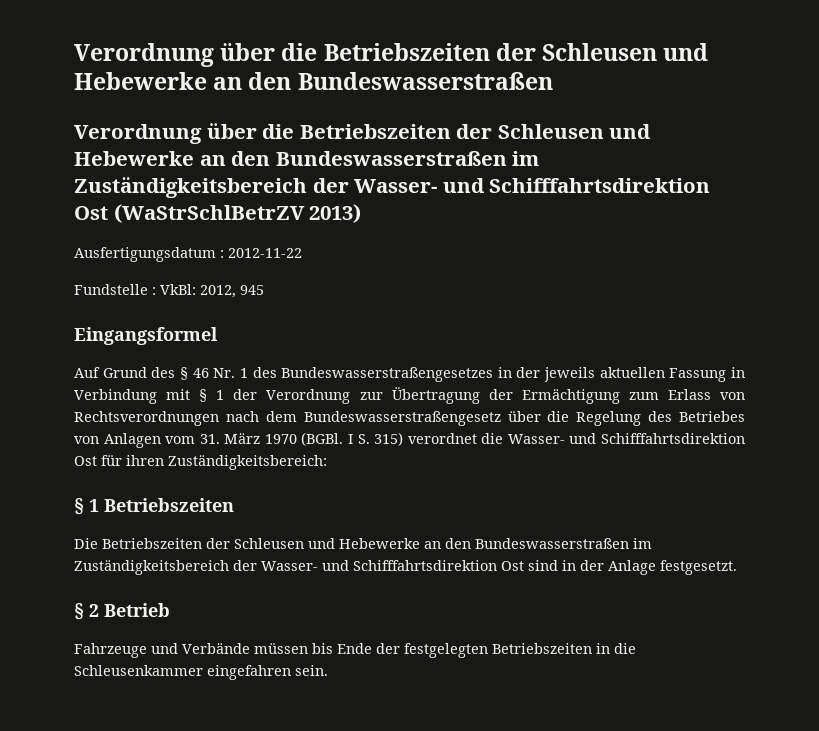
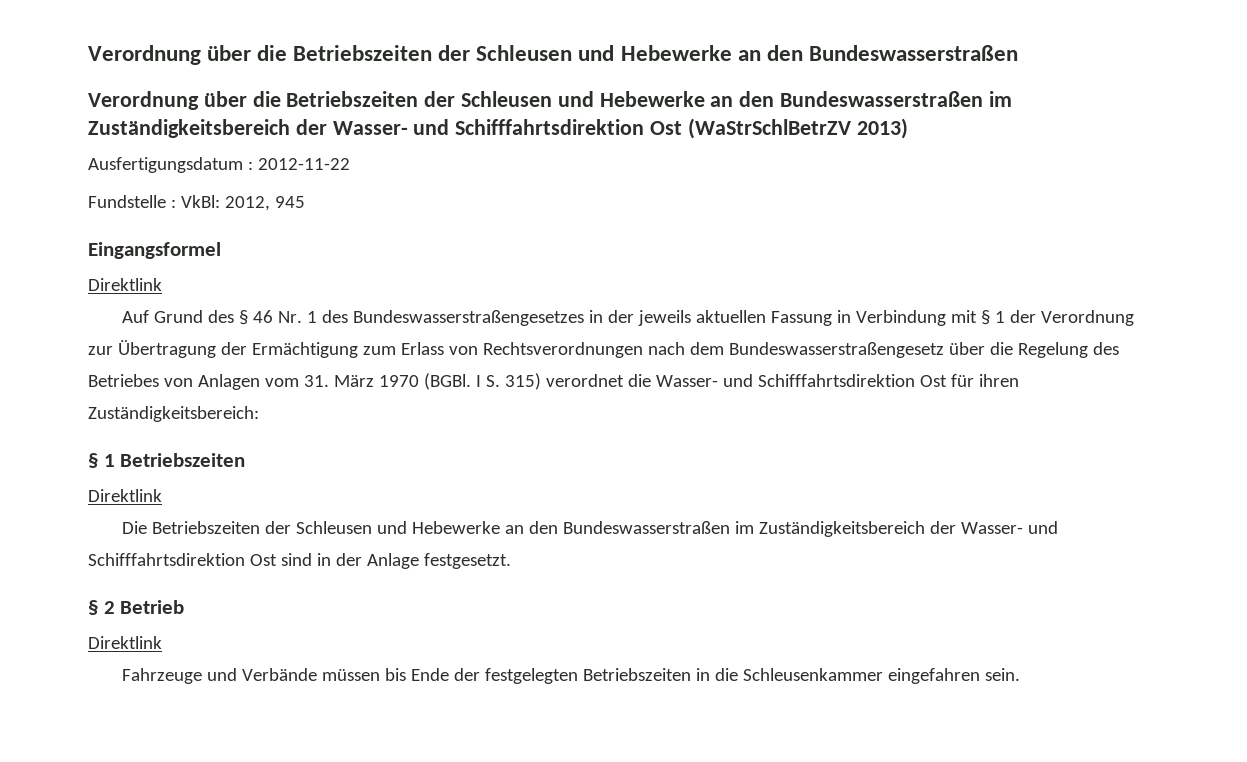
  Eingangsformel
+ Direktlink
  § 1 Betriebszeiten
+ Direktlink
  § 2 Betrieb
+ Direktlink

